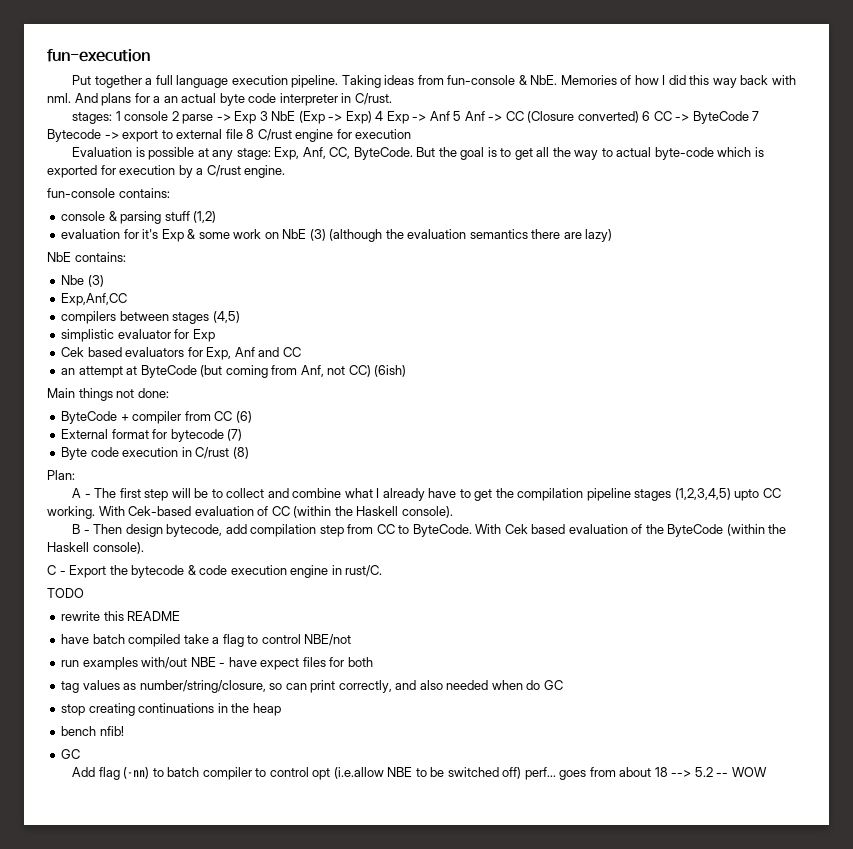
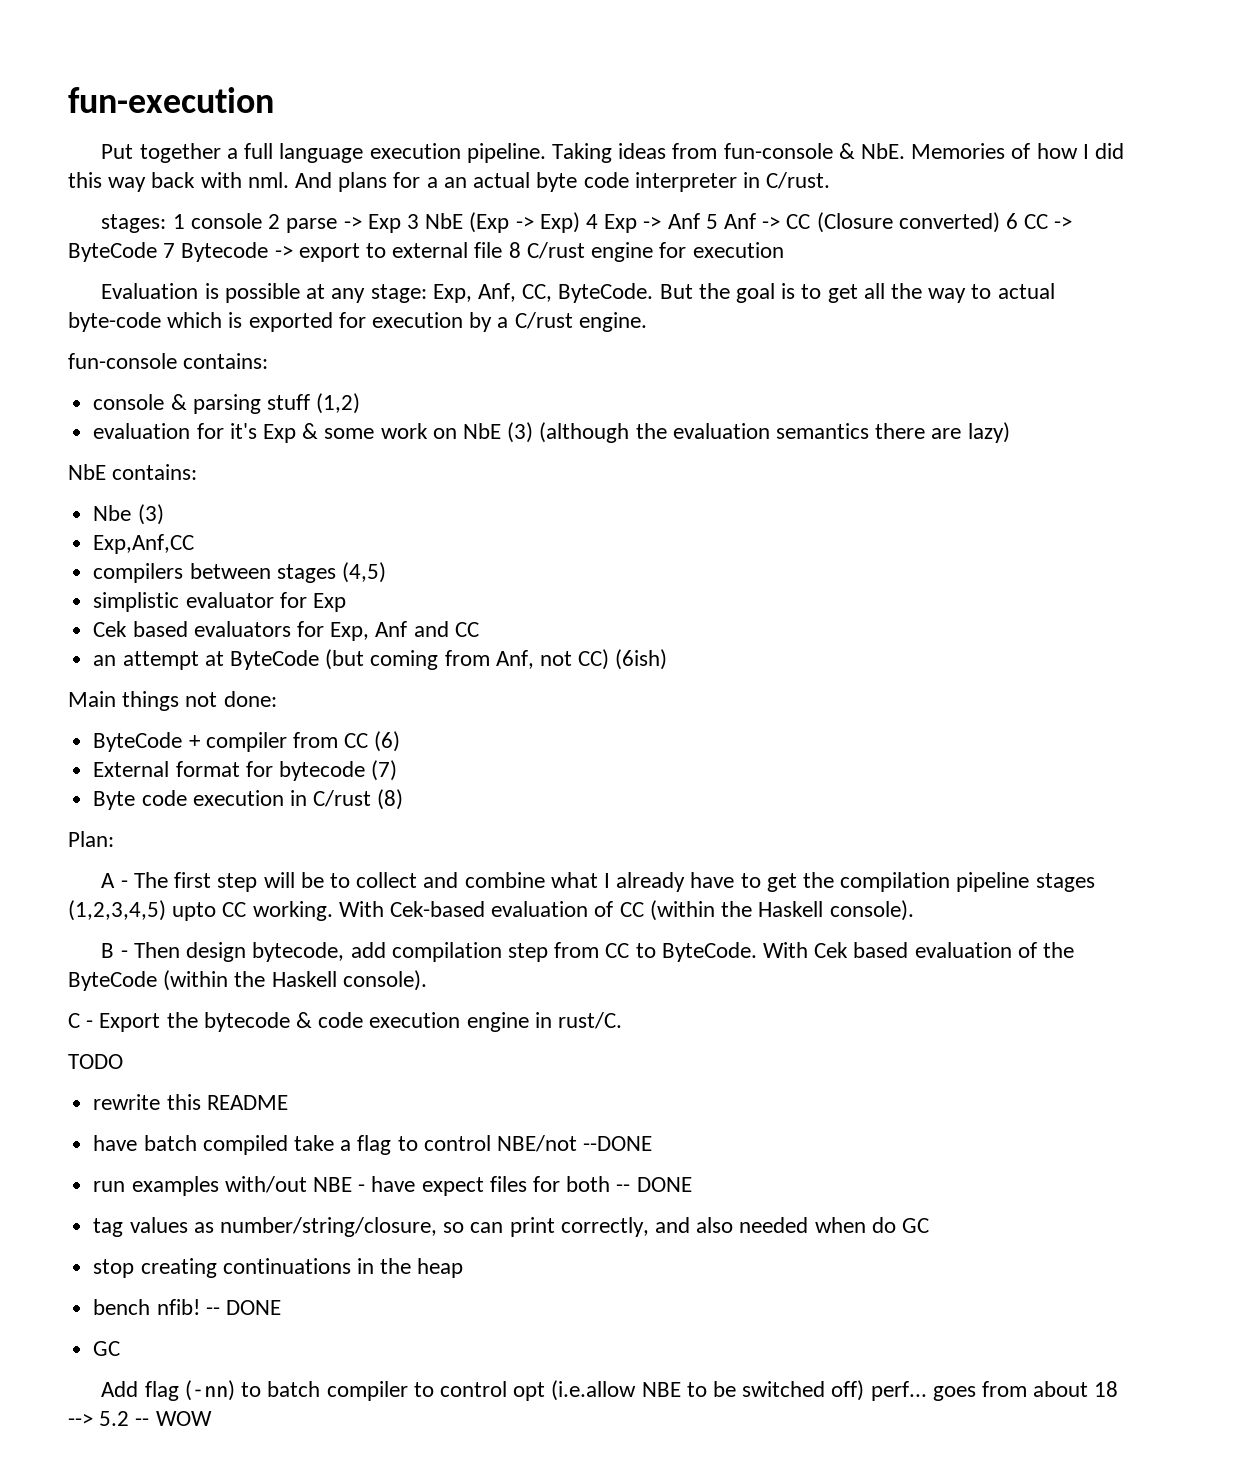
- have batch compiled take a flag to control NBE/not
+ have batch compiled take a flag to control NBE/not --DONE
- run examples with/out NBE - have expect files for both
+ run examples with/out NBE - have expect files for both -- DONE
- bench nfib!
+ bench nfib! -- DONE

